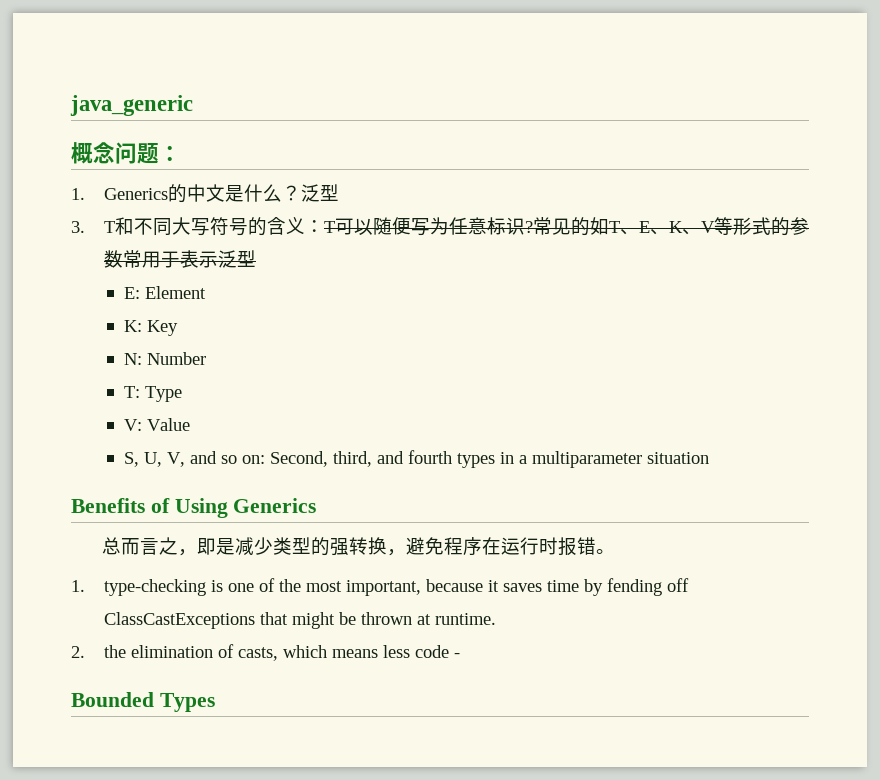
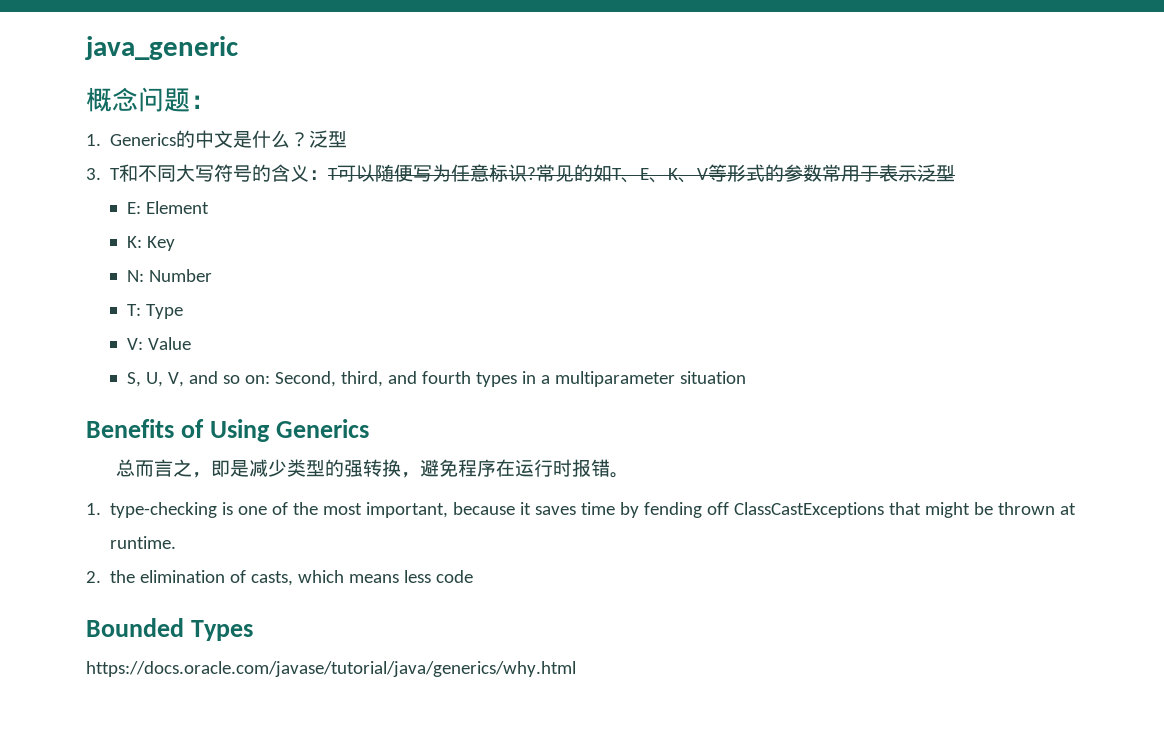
- 2. the elimination of casts, which means less code -
+ 2. the elimination of casts, which means less code
+ https://docs.oracle.com/javase/tutorial/java/generics/why.html

